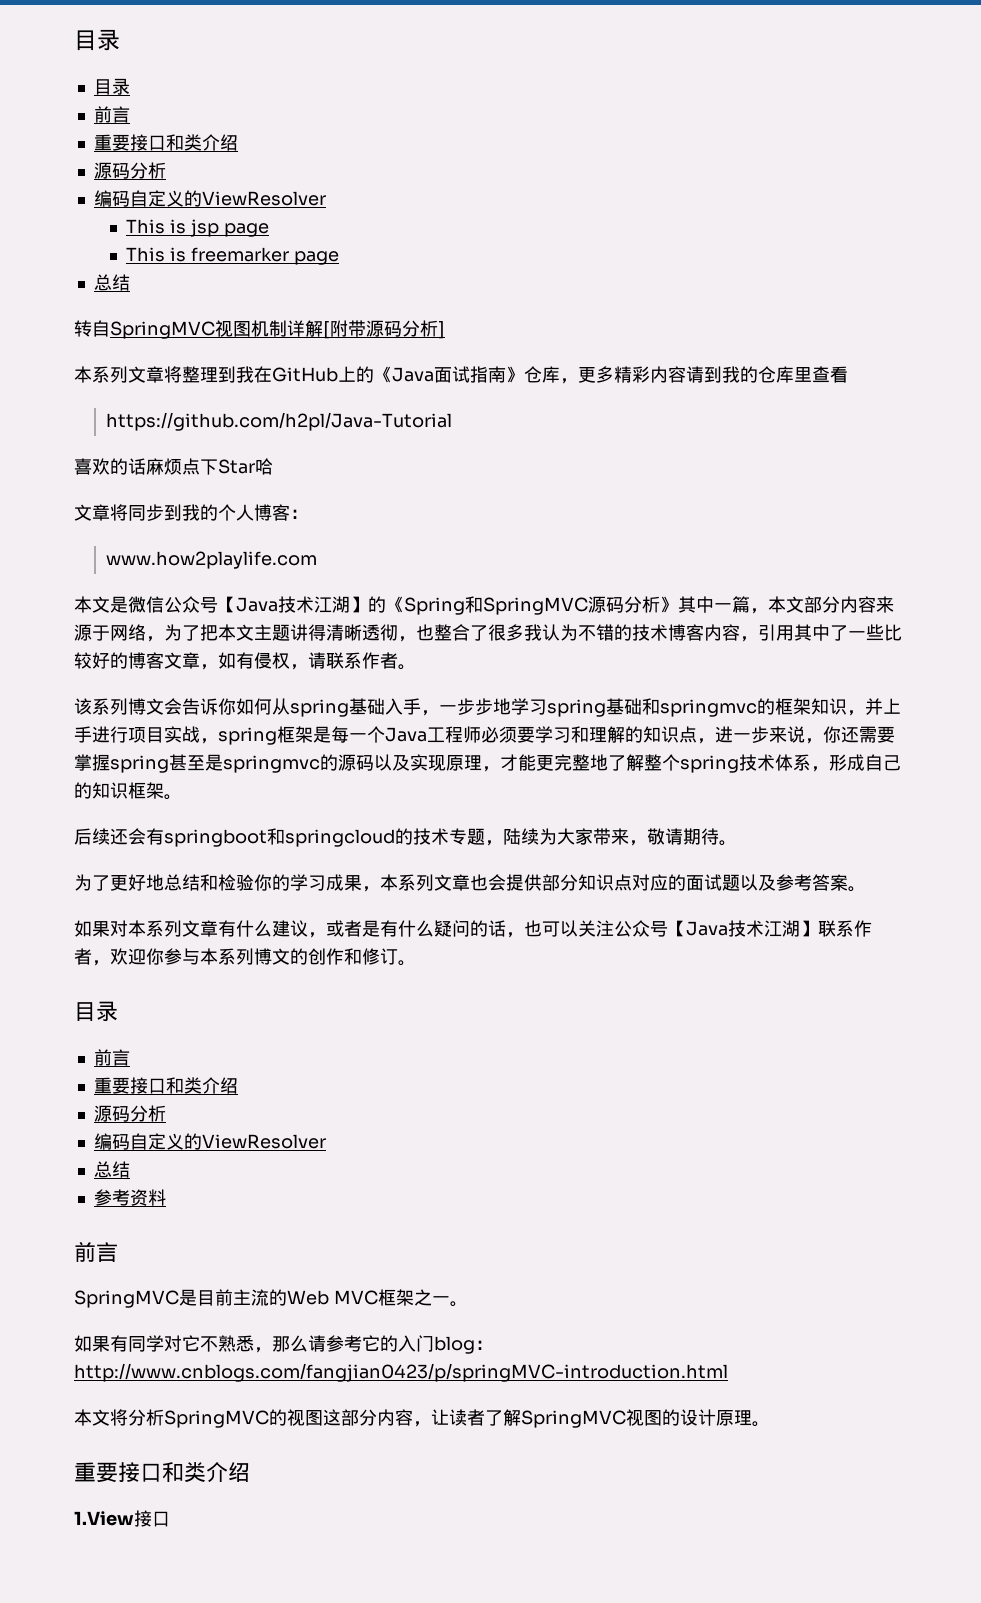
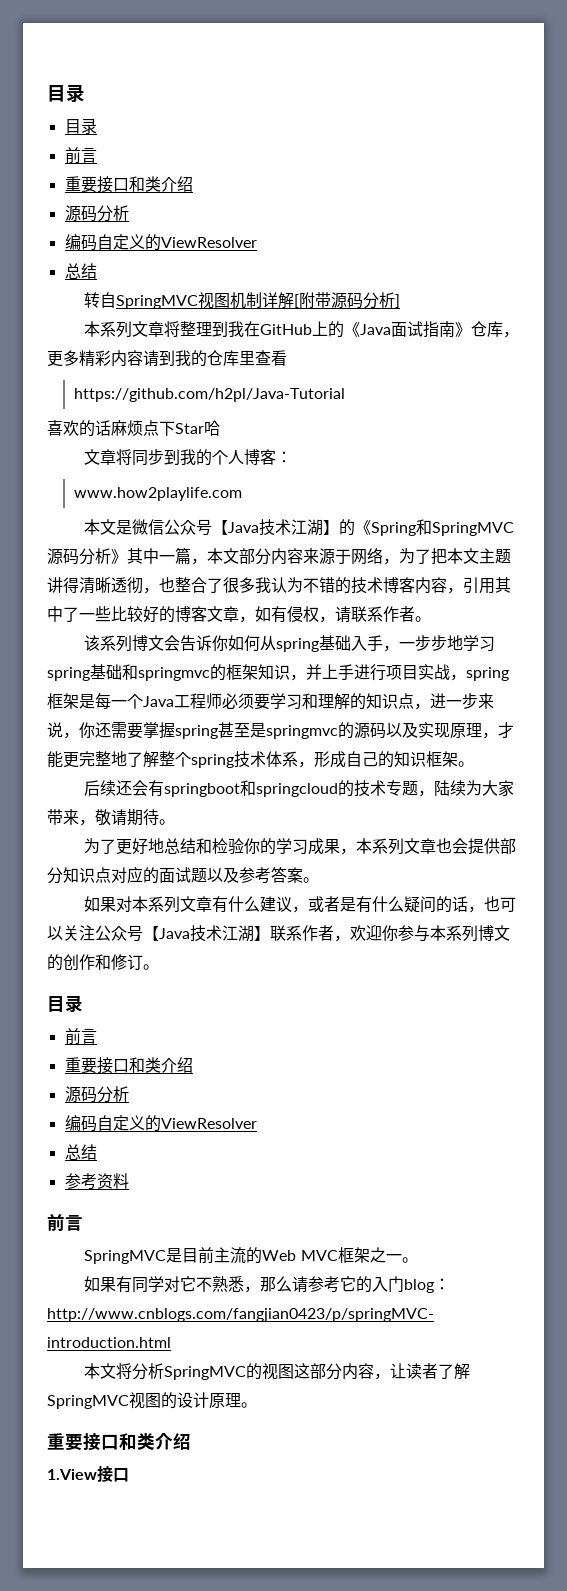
- This is jsp page
- This is freemarker page

